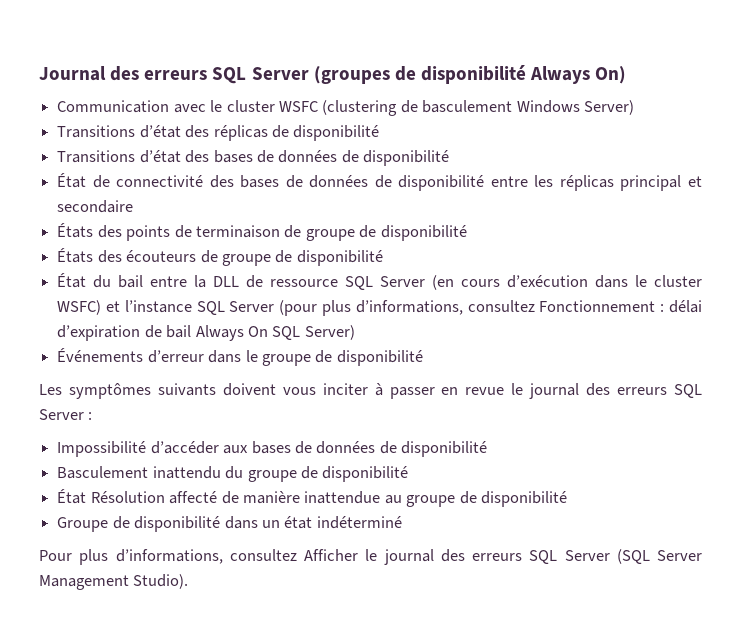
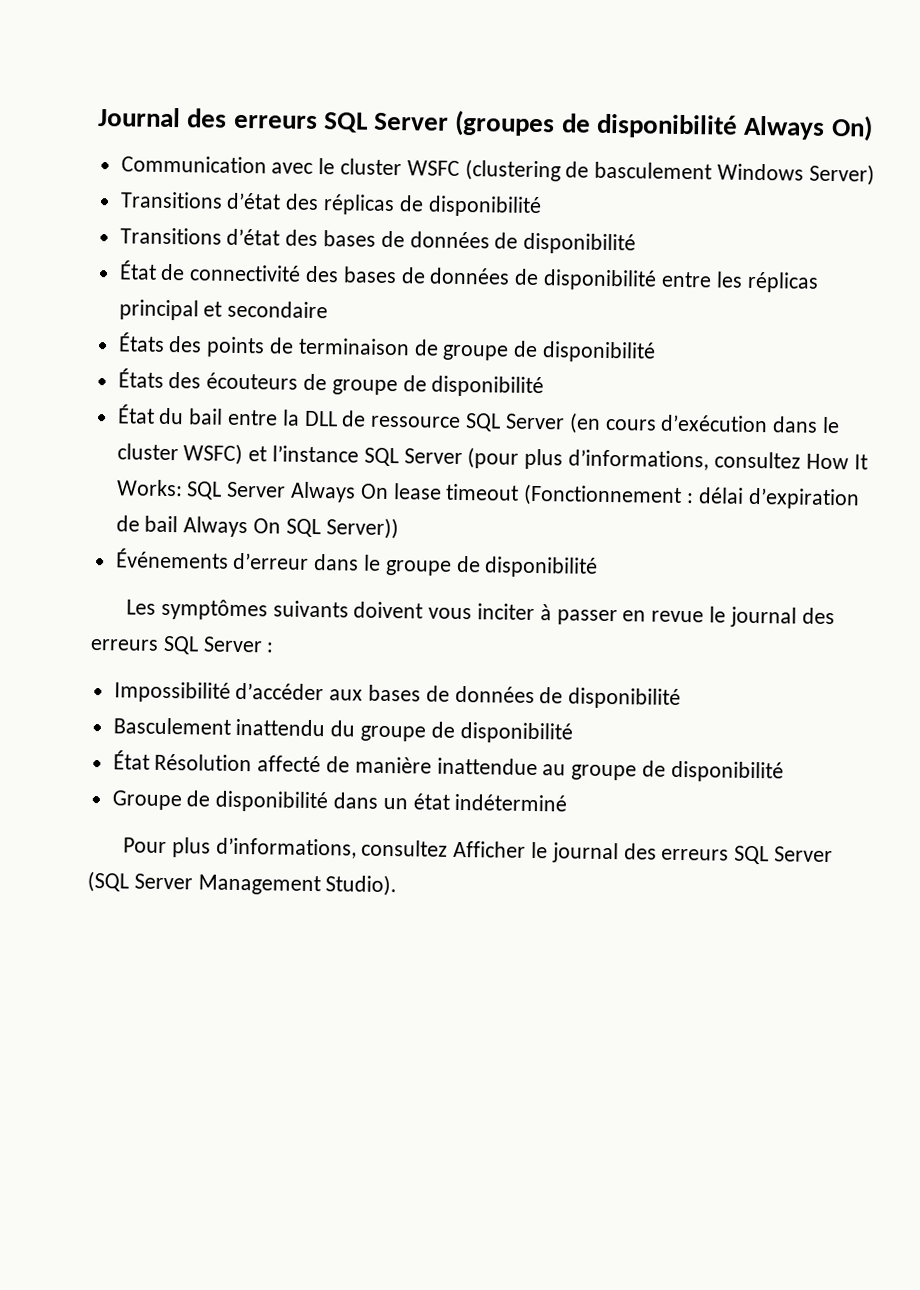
- État du bail entre la DLL de ressource SQL Server (en cours d’exécution dans le cluster WSFC) et l’instance SQL Server (pour plus d’informations, consultez Fonctionnement : délai d’expiration de bail Always On SQL Server)
+ État du bail entre la DLL de ressource SQL Server (en cours d’exécution dans le cluster WSFC) et l’instance SQL Server (pour plus d’informations, consultez How It Works: SQL Server Always On lease timeout (Fonctionnement : délai d’expiration de bail Always On SQL Server))

